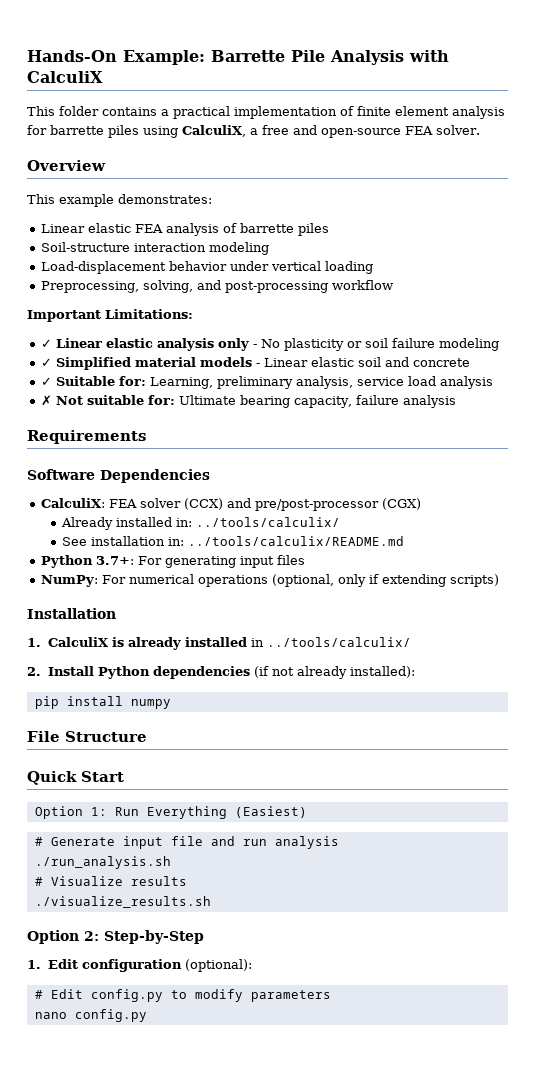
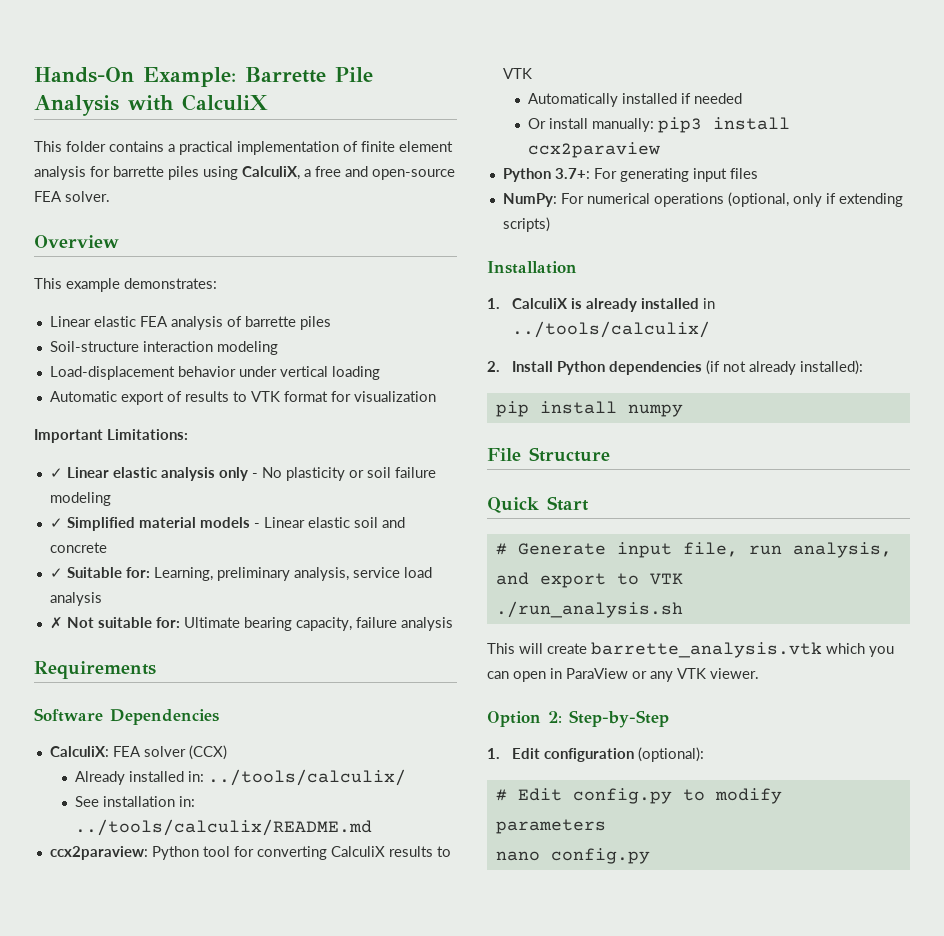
- Preprocessing, solving, and post-processing workflow
+ Automatic export of results to VTK format for visualization
- CalculiX: FEA solver (CCX) and pre/post-processor (CGX)
+ CalculiX: FEA solver (CCX)
+ ccx2paraview: Python tool for converting CalculiX results to VTK
+ Automatically installed if needed
+ Or install manually: pip3 install ccx2paraview
- Option 1: Run Everything (Easiest)
- # Generate input file and run analysis
+ # Generate input file, run analysis, and export to VTK
  ./run_analysis.sh
- # Visualize results
- ./visualize_results.sh
+ This will create barrette_analysis.vtk which you can open in ParaView or any VTK viewer.

